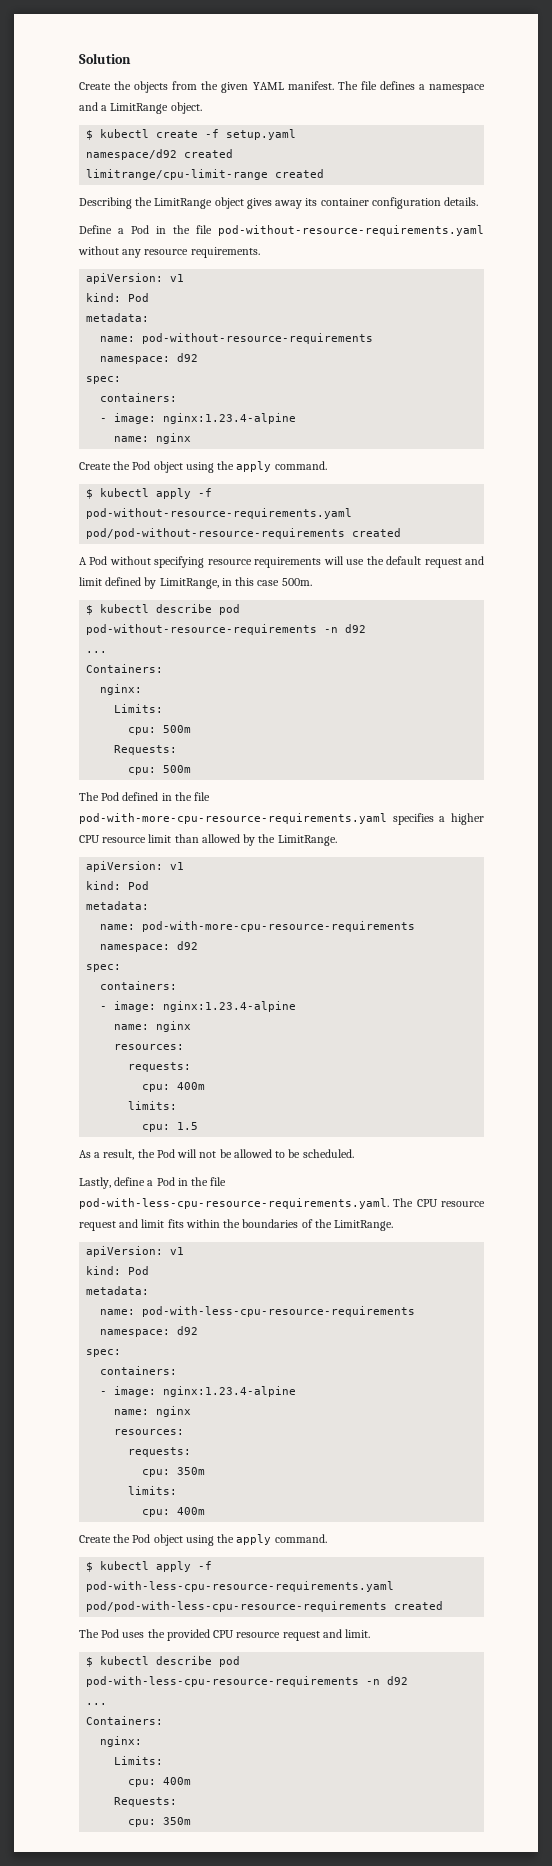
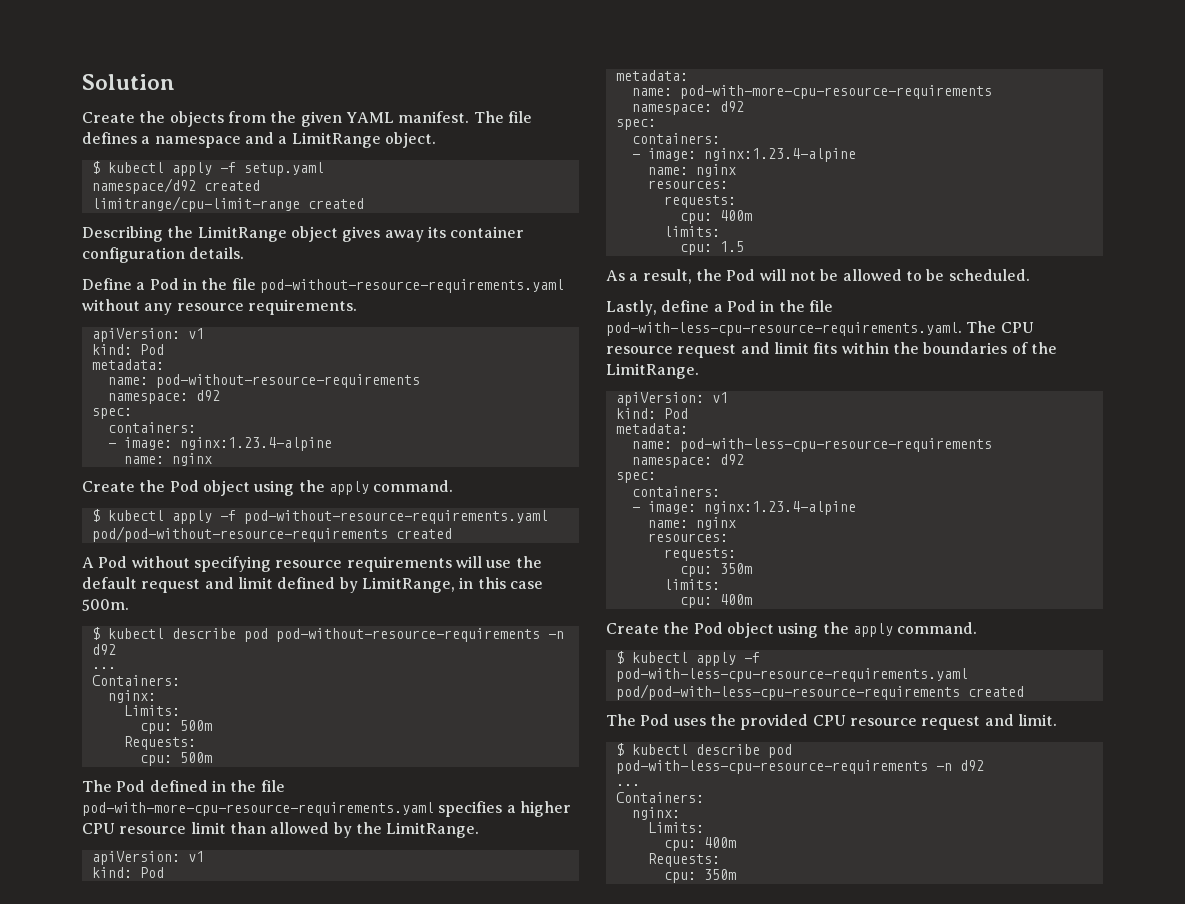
- $ kubectl create -f setup.yaml
+ $ kubectl apply -f setup.yaml

